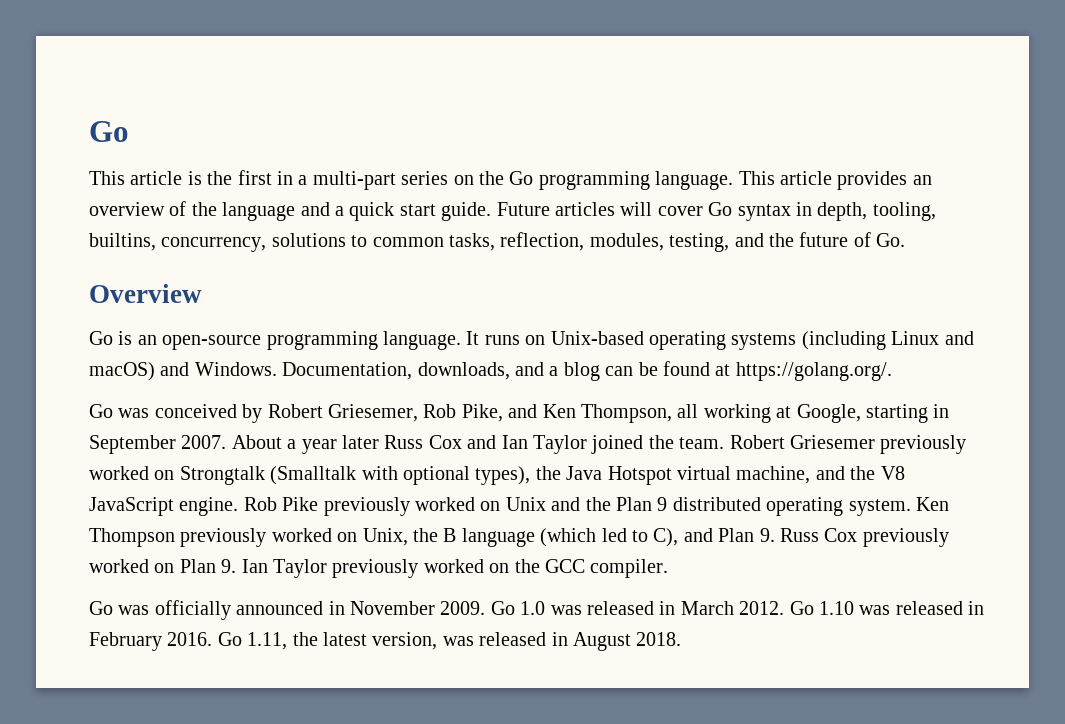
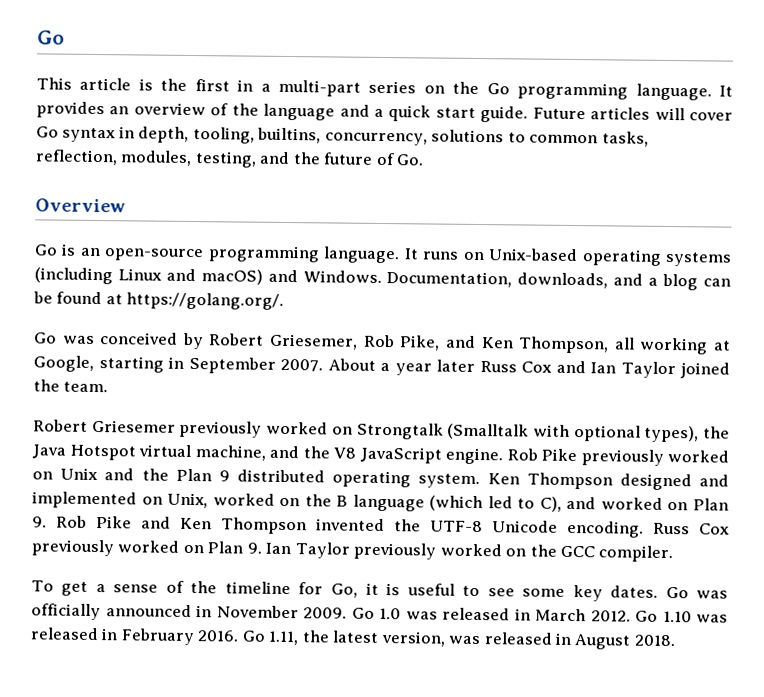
- This article provides an overview of the language and a quick start guide.
+ It provides an overview of the language and a quick start guide.
- About a year later Russ Cox and Ian Taylor joined the team. Robert Griesemer previously worked on Strongtalk (Smalltalk with optional types), the Java Hotspot virtual machine, and the V8 JavaScript engine.
+ About a year later Russ Cox and Ian Taylor joined the team.
+ Robert Griesemer previously worked on Strongtalk (Smalltalk with optional types), the Java Hotspot virtual machine, and the V8 JavaScript engine.
- Ken Thompson previously worked on Unix, the B language (which led to C), and Plan 9. Russ Cox previously worked on Plan 9. Ian Taylor previously worked on the GCC compiler.
+ Ken Thompson designed and implemented on Unix, worked on the B language (which led to C), and worked on Plan 9. Rob Pike and Ken Thompson invented the UTF-8 Unicode encoding. Russ Cox previously worked on Plan 9. Ian Taylor previously worked on the GCC compiler.
+ To get a sense of the timeline for Go, it is useful to see some key dates.

